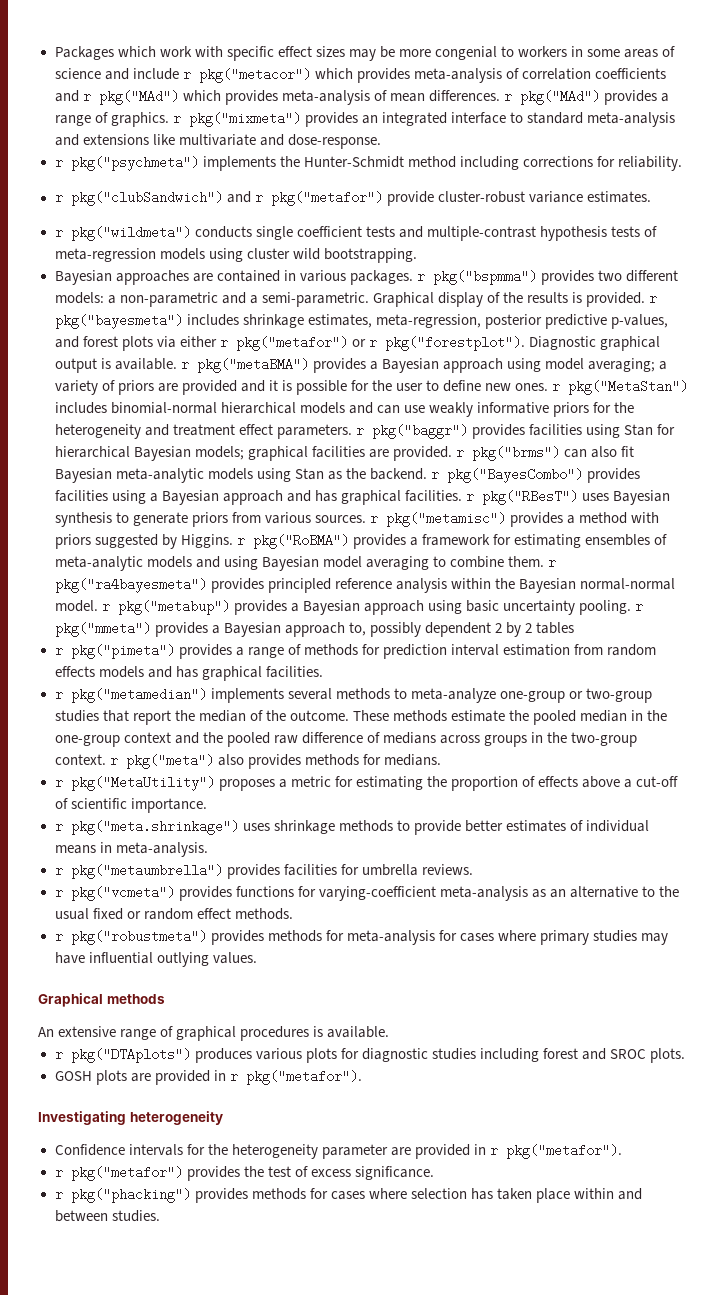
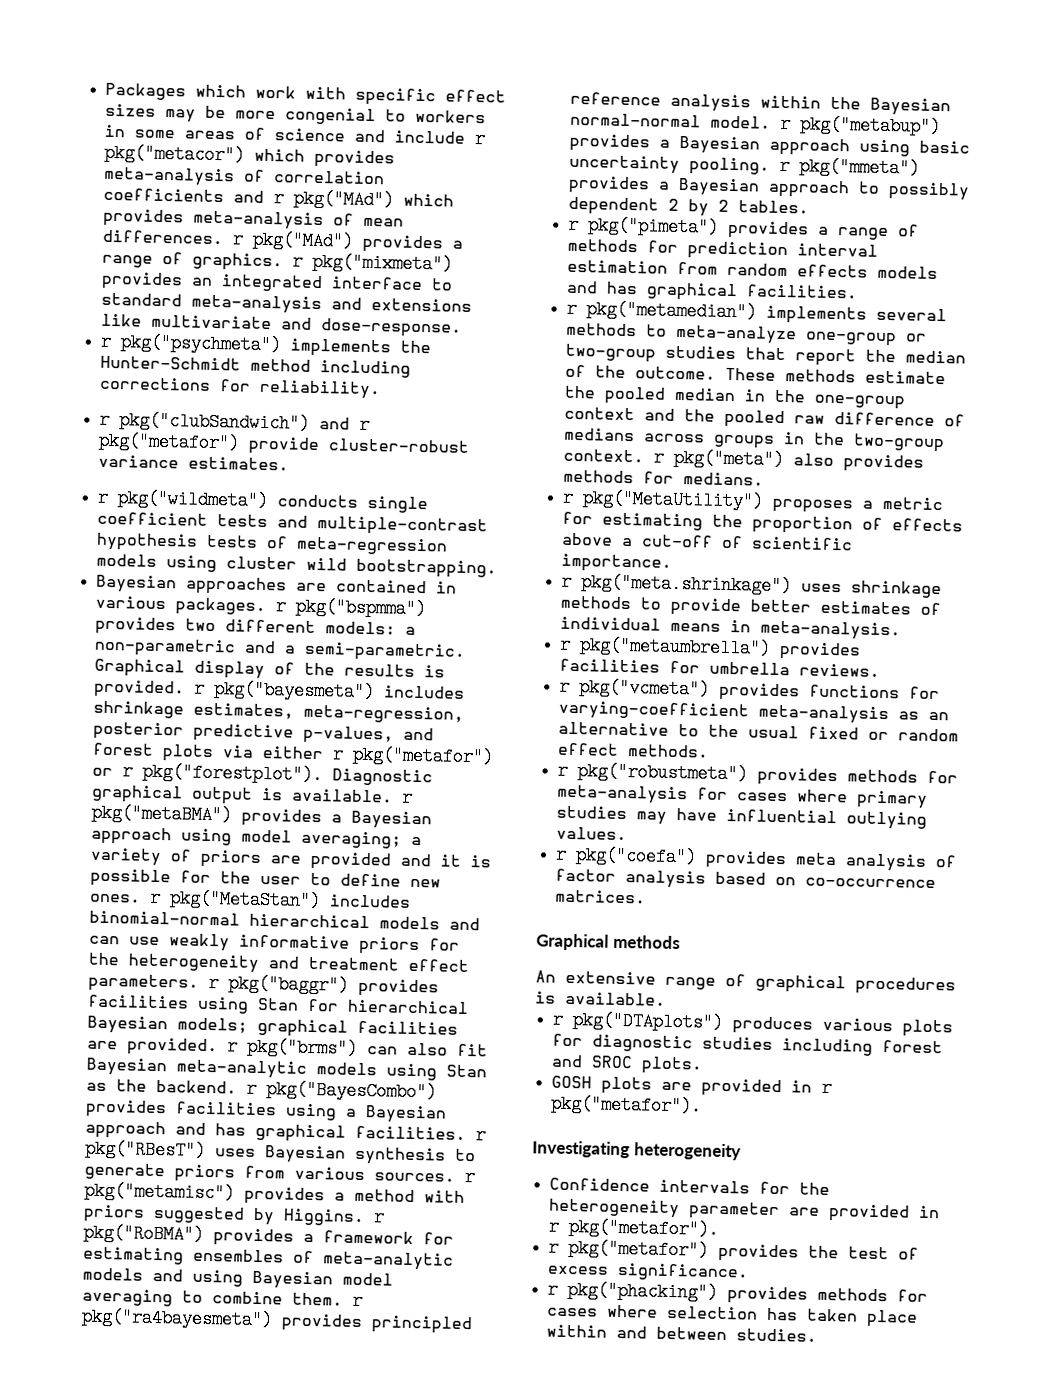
- graphical facilities are provided. r pkg("brms") can also fit Bayesian meta-analytic models using Stan as the backend. r pkg("BayesCombo") provides facilities using a Bayesian approach and has graphical facilities. r pkg("RBesT") uses Bayesian synthesis to generate priors from various sources. r pkg("metamisc") provides a method with priors suggested by Higgins. r pkg("RoBMA") provides a framework for estimating ensembles of meta-analytic models and using Bayesian model averaging to combine them. r pkg("ra4bayesmeta") provides principled reference analysis within the Bayesian normal-normal model. r pkg("metabup") provides a Bayesian approach using basic uncertainty pooling. r pkg("mmeta") provides a Bayesian approach to, possibly dependent 2 by 2 tables
+ graphical facilities are provided. r pkg("brms") can also fit Bayesian meta-analytic models using Stan as the backend. r pkg("BayesCombo") provides facilities using a Bayesian approach and has graphical facilities. r pkg("RBesT") uses Bayesian synthesis to generate priors from various sources. r pkg("metamisc") provides a method with priors suggested by Higgins. r pkg("RoBMA") provides a framework for estimating ensembles of meta-analytic models and using Bayesian model averaging to combine them. r pkg("ra4bayesmeta") provides principled reference analysis within the Bayesian normal-normal model. r pkg("metabup") provides a Bayesian approach using basic uncertainty pooling. r pkg("mmeta") provides a Bayesian approach to possibly dependent 2 by 2 tables.
+ r pkg("coefa") provides meta analysis of factor analysis based on co-occurrence matrices.

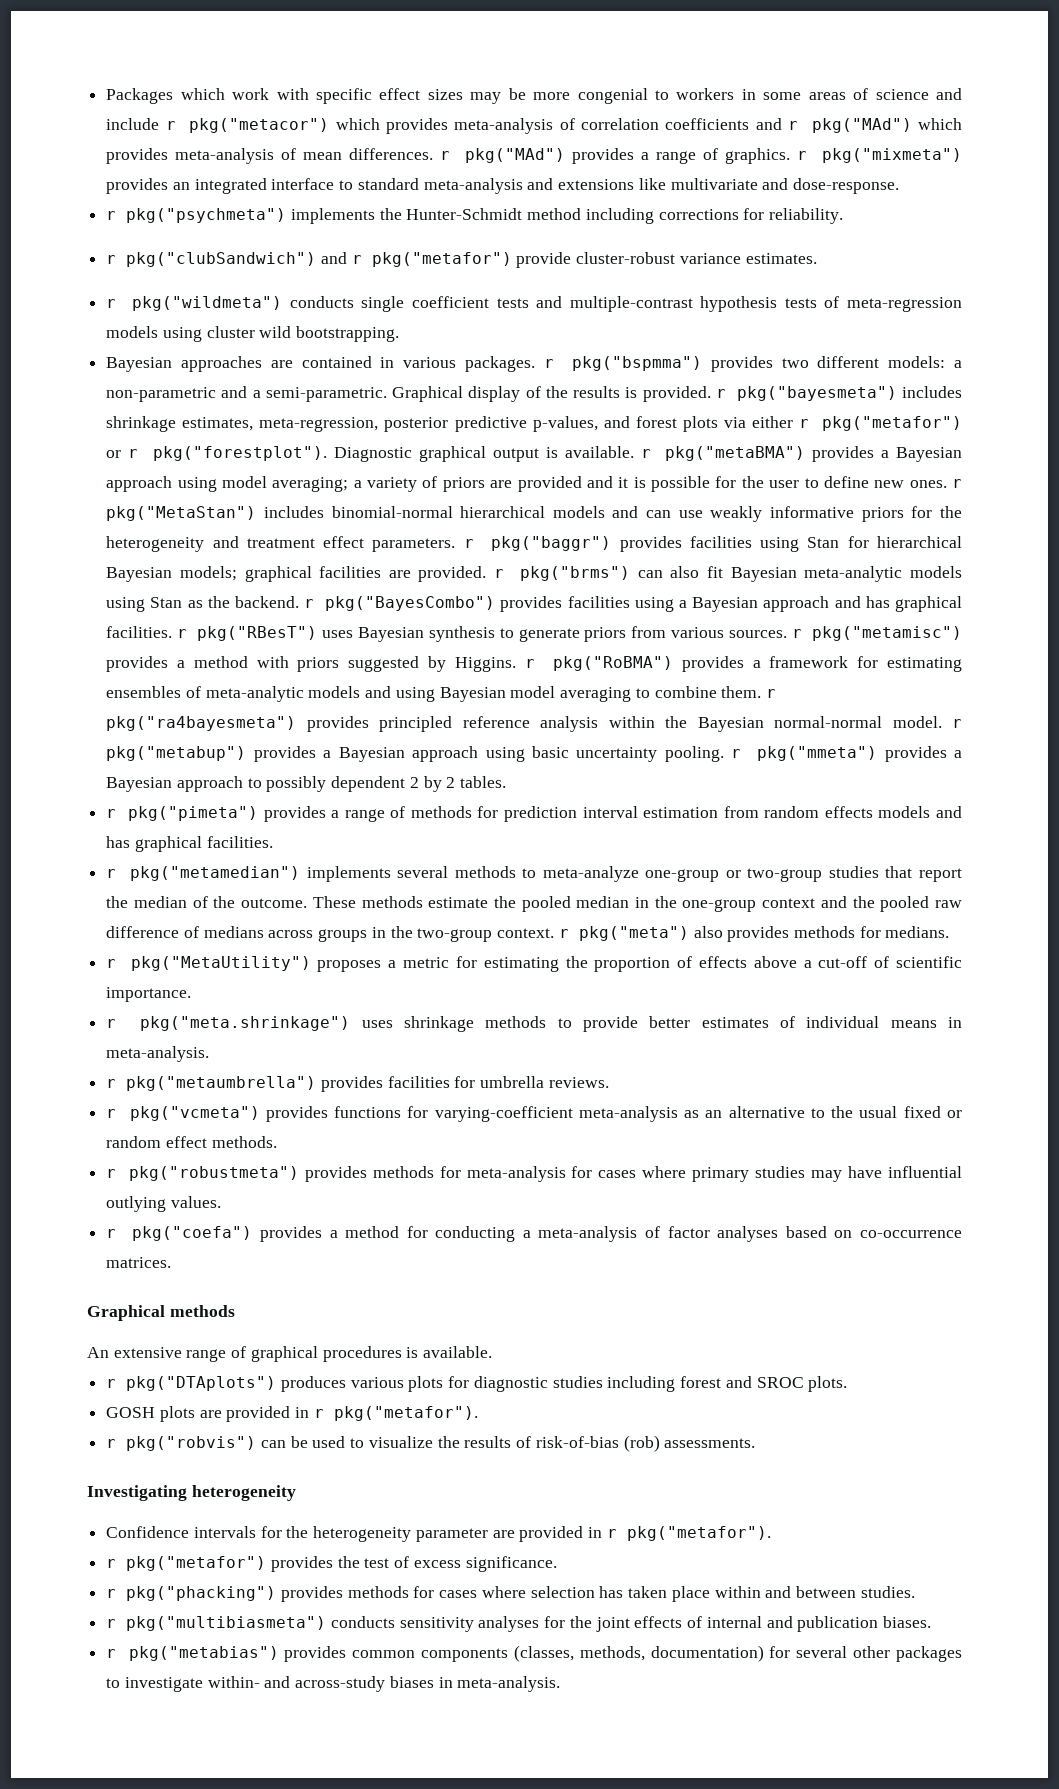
- r pkg("coefa") provides meta analysis of factor analysis based on co-occurrence matrices.
+ r pkg("coefa") provides a method for conducting a meta-analysis of factor analyses based on co-occurrence matrices.
+ r pkg("robvis") can be used to visualize the results of risk-of-bias (rob) assessments.
+ r pkg("multibiasmeta") conducts sensitivity analyses for the joint effects of internal and publication biases.
+ r pkg("metabias") provides common components (classes, methods, documentation) for several other packages to investigate within- and across-study biases in meta-analysis.

